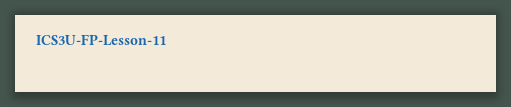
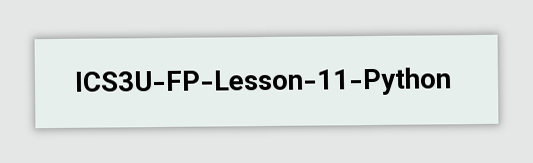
- ICS3U-FP-Lesson-11
+ ICS3U-FP-Lesson-11-Python

